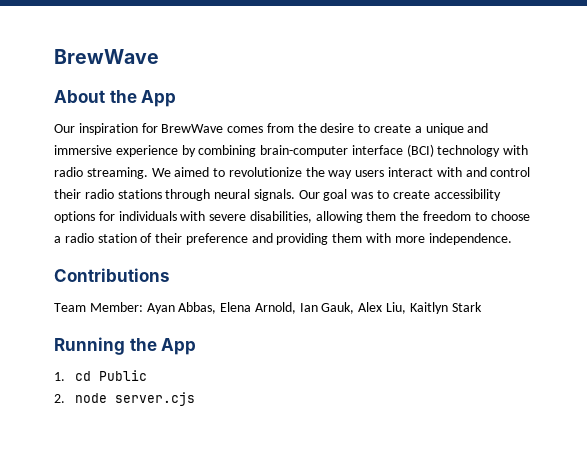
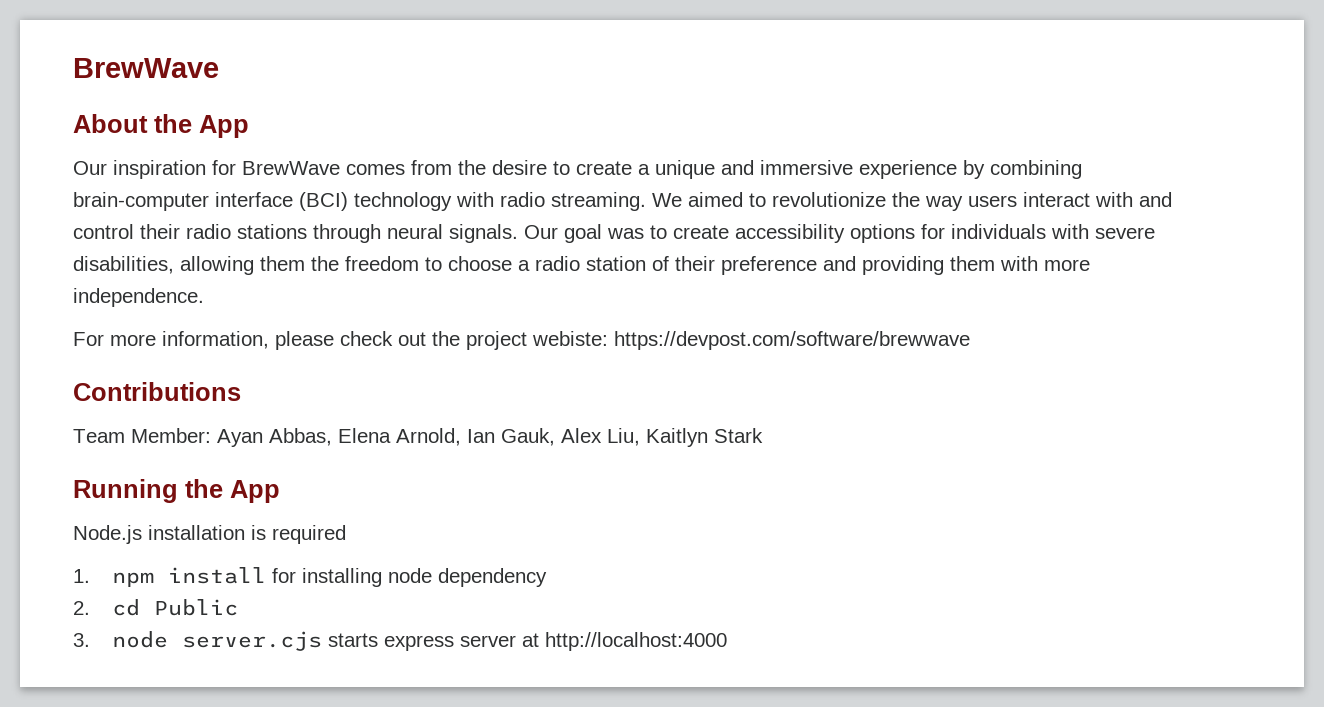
+ For more information, please check out the project webiste: https://devpost.com/software/brewwave
- 1. cd Public
+ Node.js installation is required
+ 1. npm install for installing node dependency
+ 2. cd Public
- 2. node server.cjs
+ 3. node server.cjs starts express server at http://localhost:4000

